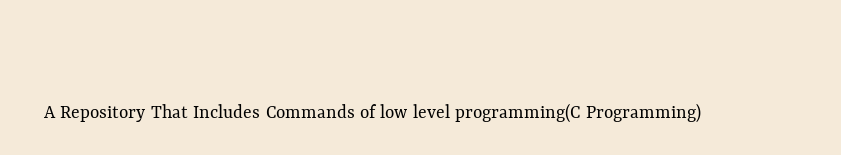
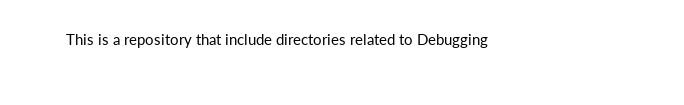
- A Repository That Includes Commands of low level programming(C Programming)
+ This is a repository that include directories related to Debugging

